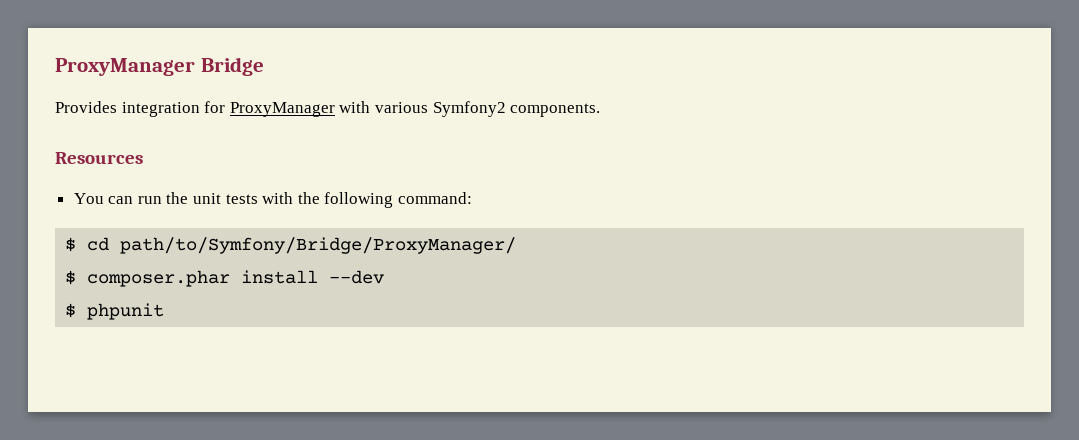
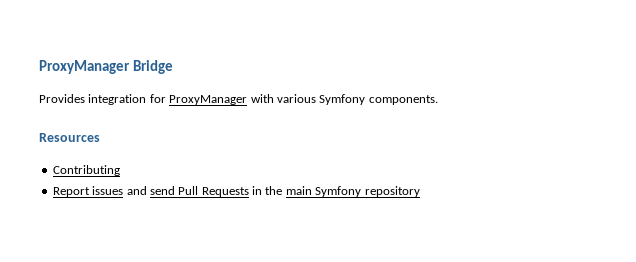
- Provides integration for ProxyManager with various Symfony2 components.
+ Provides integration for ProxyManager with various Symfony components.
- You can run the unit tests with the following command:
- $ cd path/to/Symfony/Bridge/ProxyManager/
- $ composer.phar install --dev
- $ phpunit
+ Contributing
+ Report issues and send Pull Requests in the main Symfony repository

